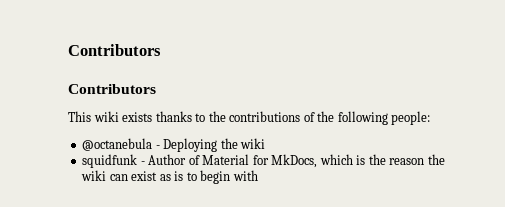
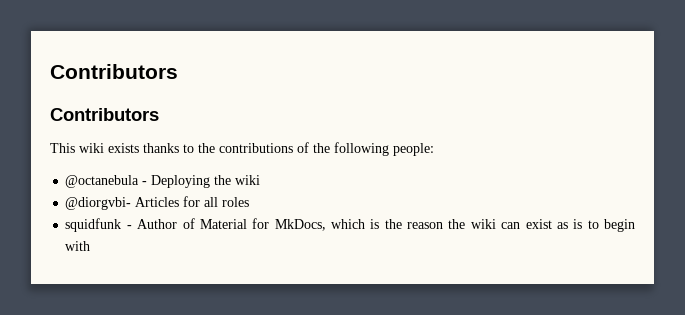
+ @diorgvbi- Articles for all roles

